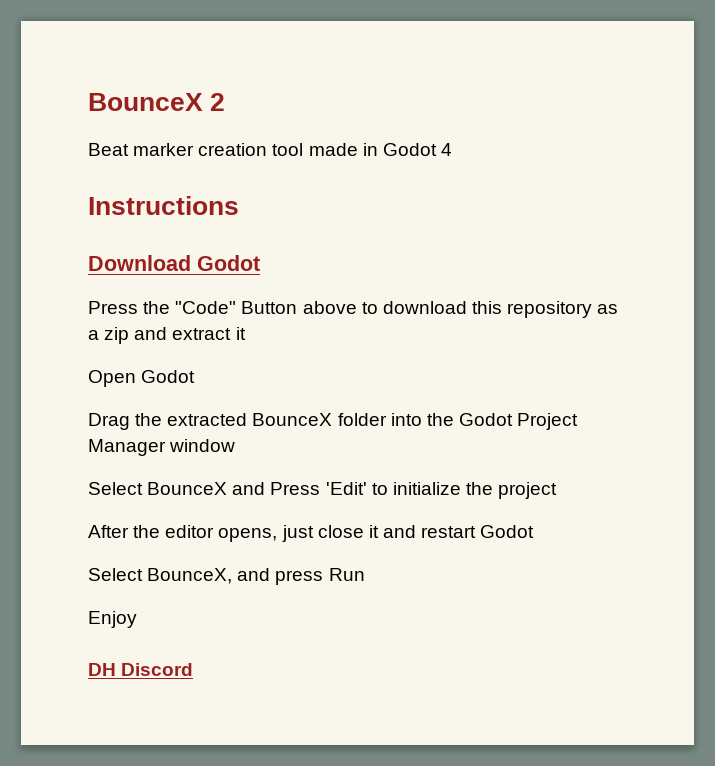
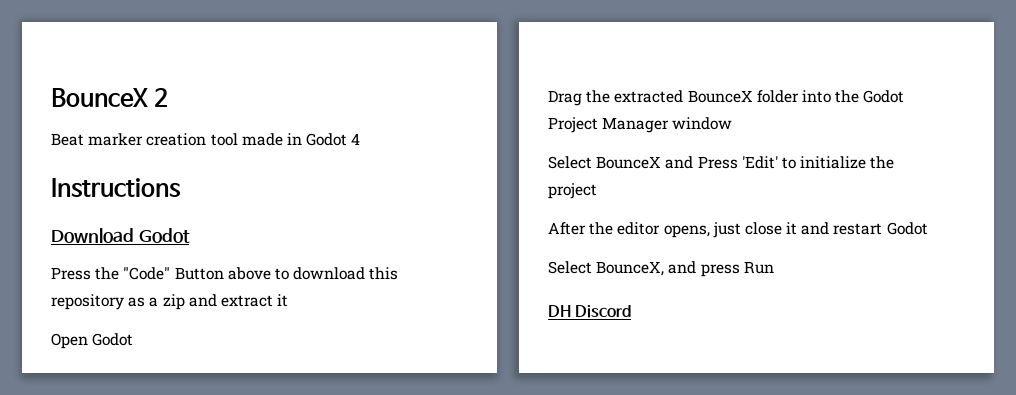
- Enjoy

